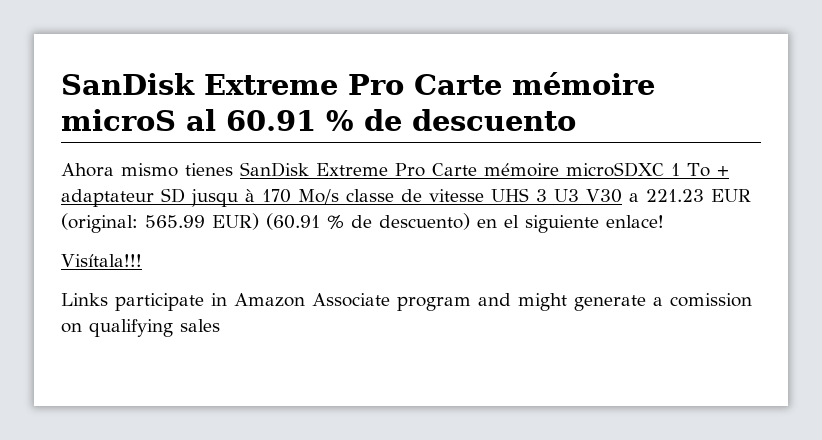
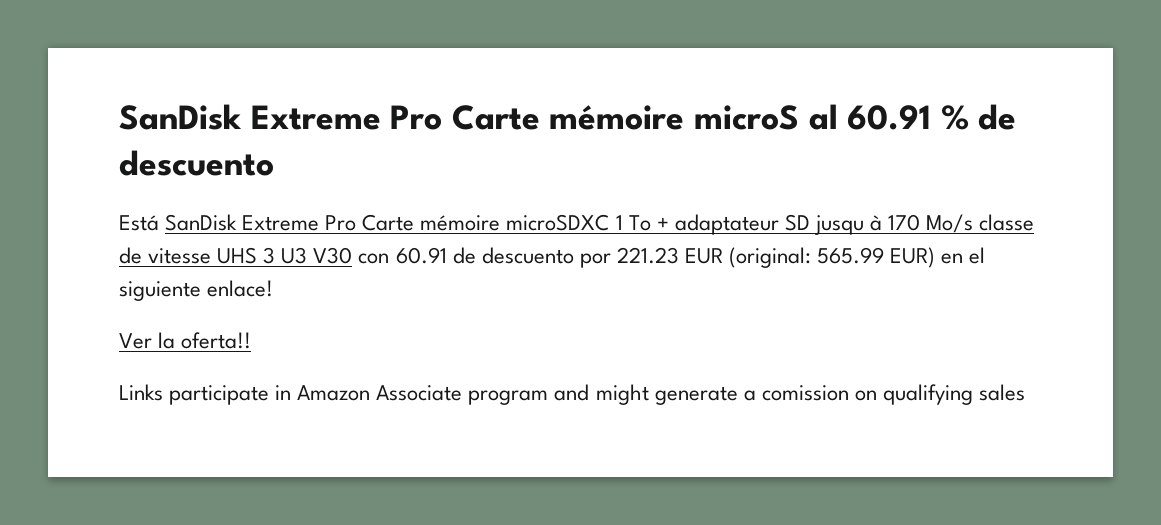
- Ahora mismo tienes SanDisk Extreme Pro Carte mémoire microSDXC 1 To + adaptateur SD jusqu à 170 Mo/s classe de vitesse UHS 3 U3 V30 a 221.23 EUR (original: 565.99 EUR) (60.91 % de descuento) en el siguiente enlace!
+ Está SanDisk Extreme Pro Carte mémoire microSDXC 1 To + adaptateur SD jusqu à 170 Mo/s classe de vitesse UHS 3 U3 V30 con 60.91 de descuento por 221.23 EUR (original: 565.99 EUR) en el siguiente enlace!
- Visítala!!!
+ Ver la oferta!!

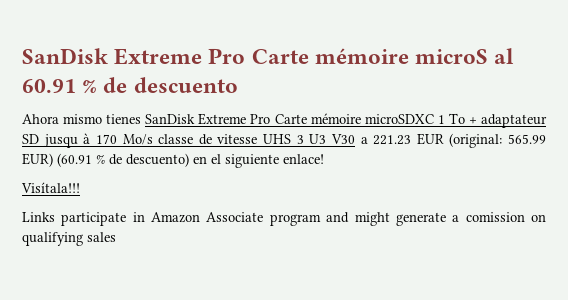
- Está SanDisk Extreme Pro Carte mémoire microSDXC 1 To + adaptateur SD jusqu à 170 Mo/s classe de vitesse UHS 3 U3 V30 con 60.91 de descuento por 221.23 EUR (original: 565.99 EUR) en el siguiente enlace!
+ Ahora mismo tienes SanDisk Extreme Pro Carte mémoire microSDXC 1 To + adaptateur SD jusqu à 170 Mo/s classe de vitesse UHS 3 U3 V30 a 221.23 EUR (original: 565.99 EUR) (60.91 % de descuento) en el siguiente enlace!
- Ver la oferta!!
+ Visítala!!!

